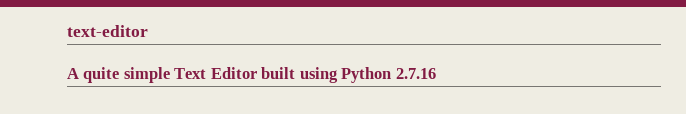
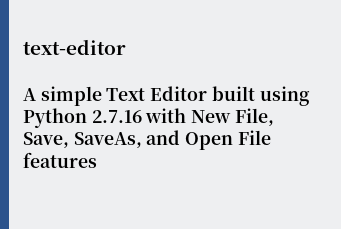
- A quite simple Text Editor built using Python 2.7.16
+ A simple Text Editor built using Python 2.7.16 with New File, Save, SaveAs, and Open File features

